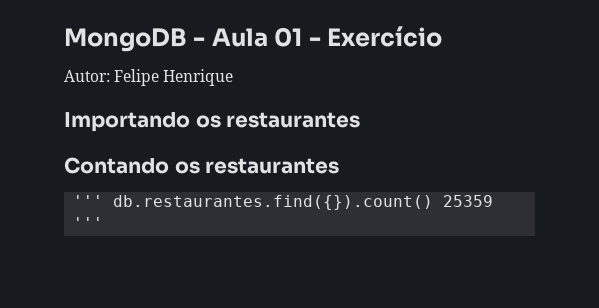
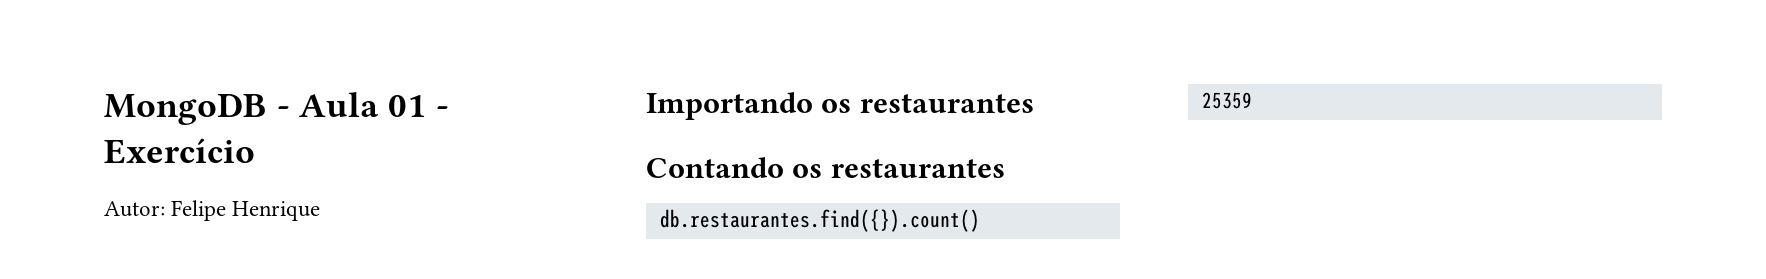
- ''' db.restaurantes.find({}).count() 25359 '''
+ db.restaurantes.find({}).count()
+ 25359

